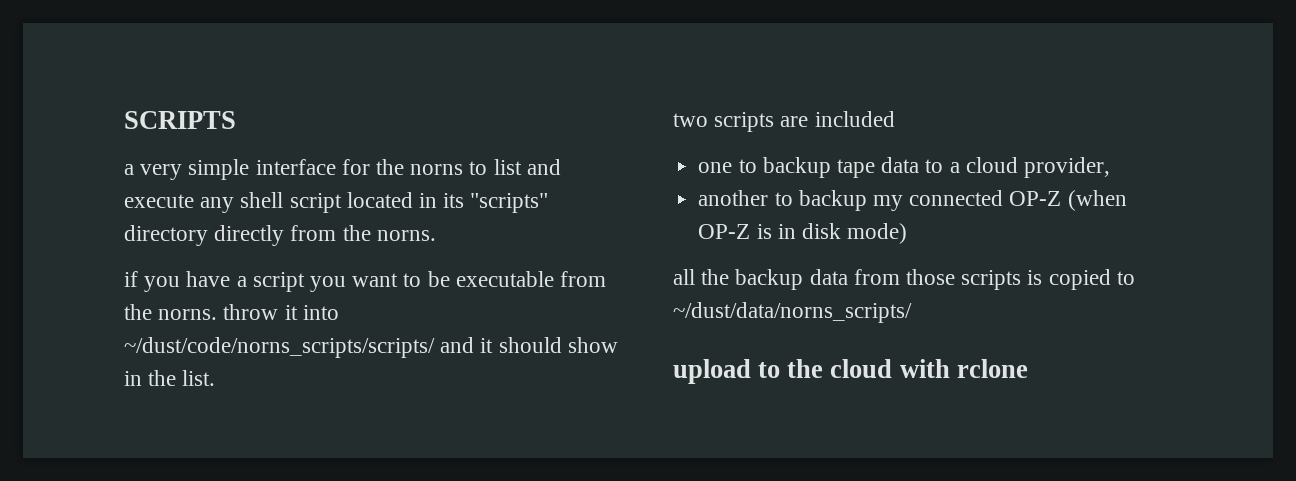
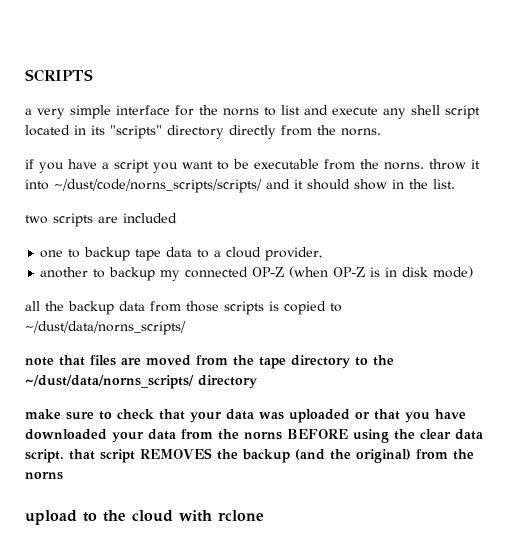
+ note that files are moved from the tape directory to the ~/dust/data/norns_scripts/ directory
+ make sure to check that your data was uploaded or that you have downloaded your data from the norns BEFORE using the clear data script. that script REMOVES the backup (and the original) from the norns

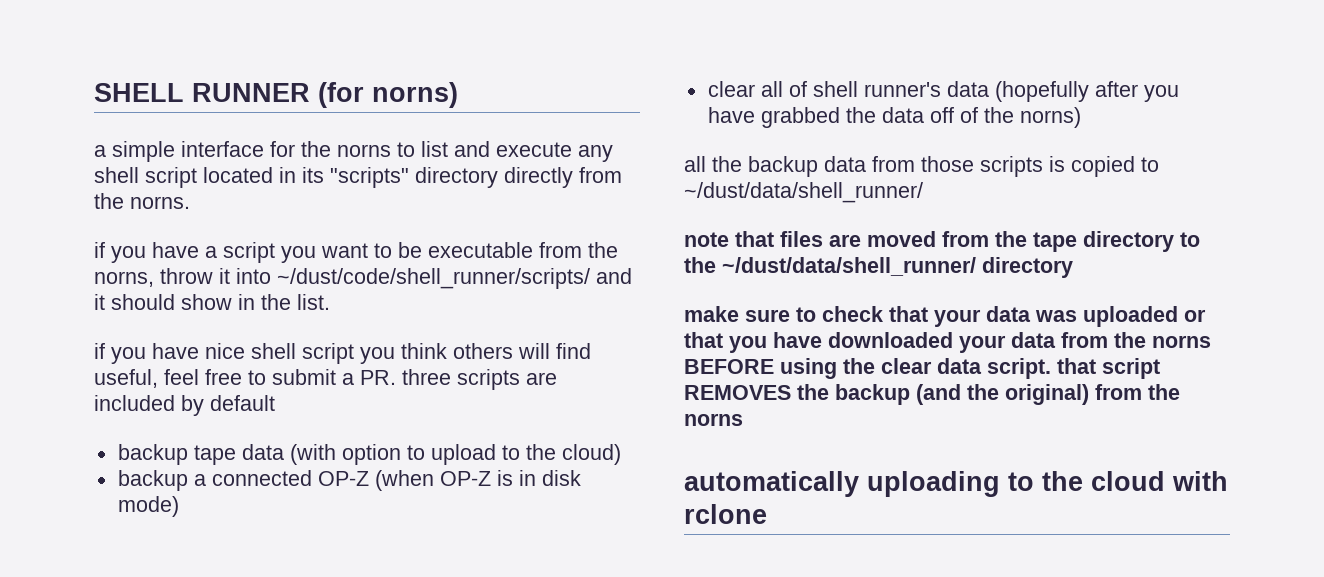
- SCRIPTS
- a very simple interface for the norns to list and execute any shell script located in its "scripts" directory directly from the norns.
+ SHELL RUNNER (for norns)
+ a simple interface for the norns to list and execute any shell script located in its "scripts" directory directly from the norns.
- if you have a script you want to be executable from the norns. throw it into ~/dust/code/norns_scripts/scripts/ and it should show in the list.
+ if you have a script you want to be executable from the norns, throw it into ~/dust/code/shell_runner/scripts/ and it should show in the list.
- two scripts are included
- one to backup tape data to a cloud provider,
- another to backup my connected OP-Z (when OP-Z is in disk mode)
+ if you have nice shell script you think others will find useful, feel free to submit a PR. three scripts are included by default
+ backup tape data (with option to upload to the cloud)
+ backup a connected OP-Z (when OP-Z is in disk mode)
+ clear all of shell runner's data (hopefully after you have grabbed the data off of the norns)
- all the backup data from those scripts is copied to ~/dust/data/norns_scripts/
+ all the backup data from those scripts is copied to ~/dust/data/shell_runner/
- note that files are moved from the tape directory to the ~/dust/data/norns_scripts/ directory
+ note that files are moved from the tape directory to the ~/dust/data/shell_runner/ directory
- upload to the cloud with rclone
+ automatically uploading to the cloud with rclone

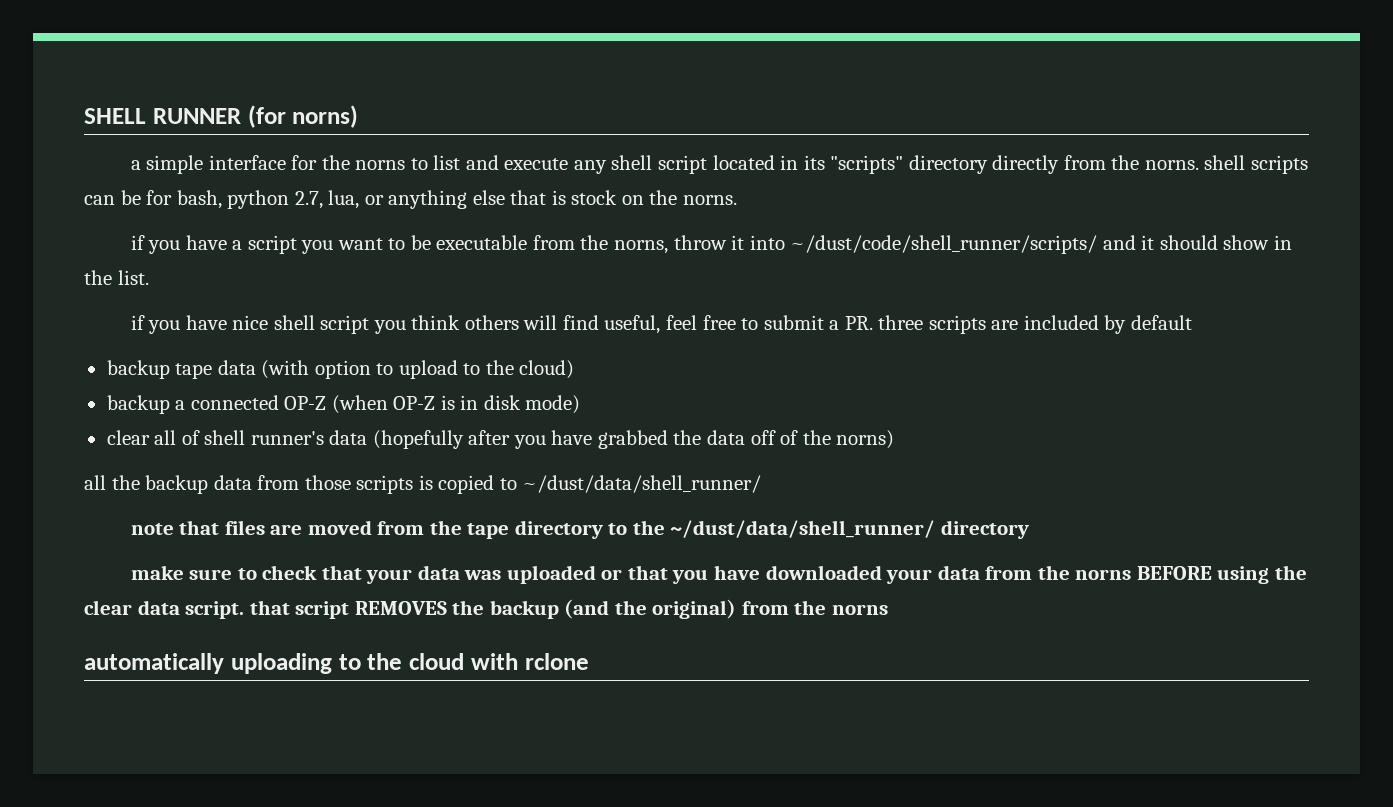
- a simple interface for the norns to list and execute any shell script located in its "scripts" directory directly from the norns.
+ a simple interface for the norns to list and execute any shell script located in its "scripts" directory directly from the norns. shell scripts can be for bash, python 2.7, lua, or anything else that is stock on the norns.

